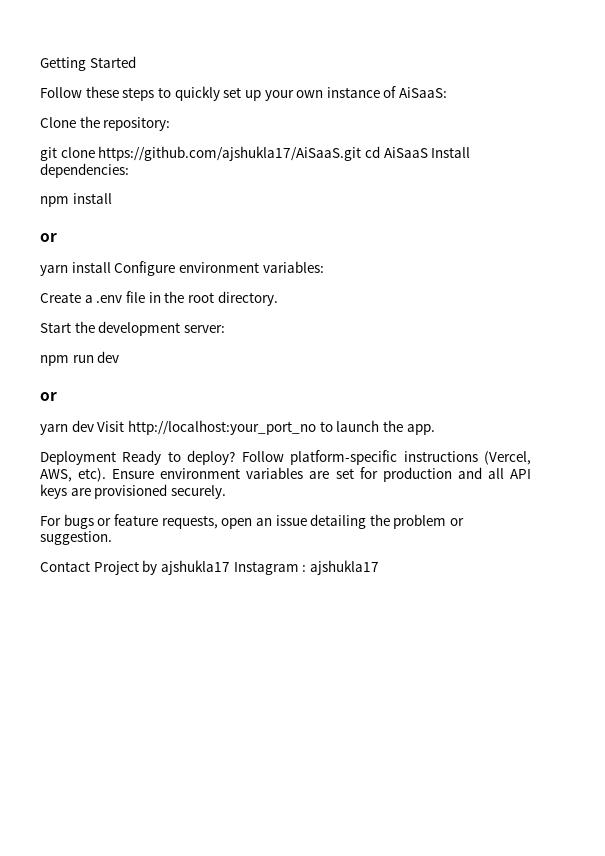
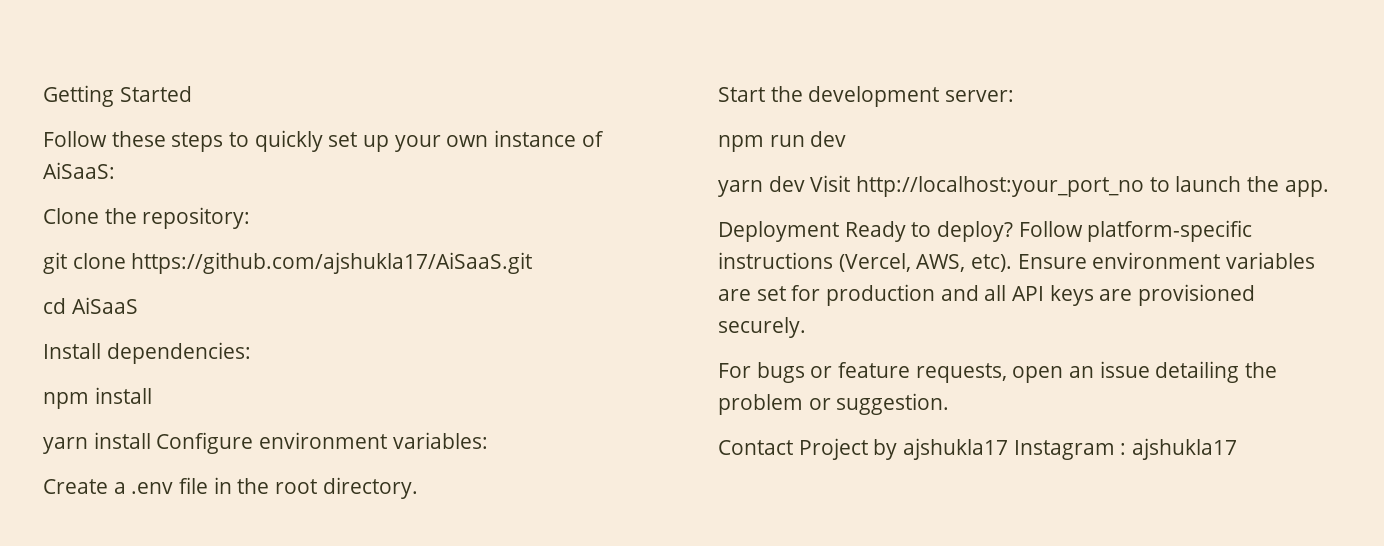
- git clone https://github.com/ajshukla17/AiSaaS.git cd AiSaaS Install dependencies:
+ git clone https://github.com/ajshukla17/AiSaaS.git
+ cd AiSaaS
+ Install dependencies:
  npm install
- or
  npm run dev
- or

